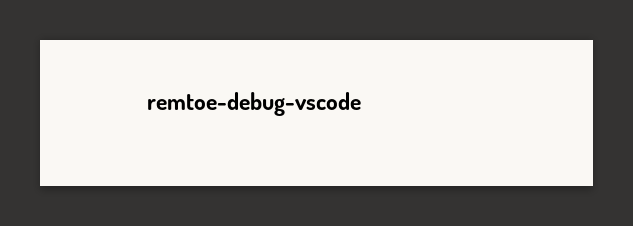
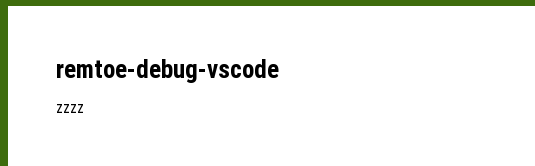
+ zzzz

